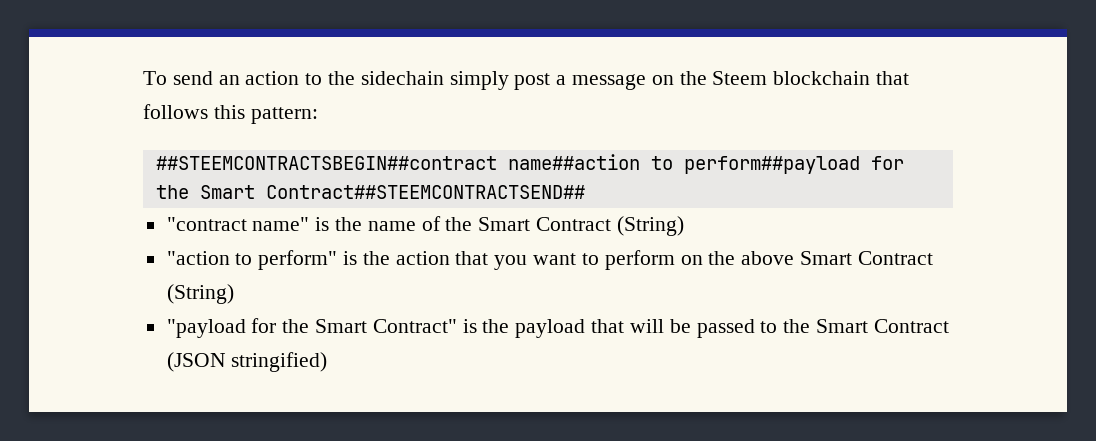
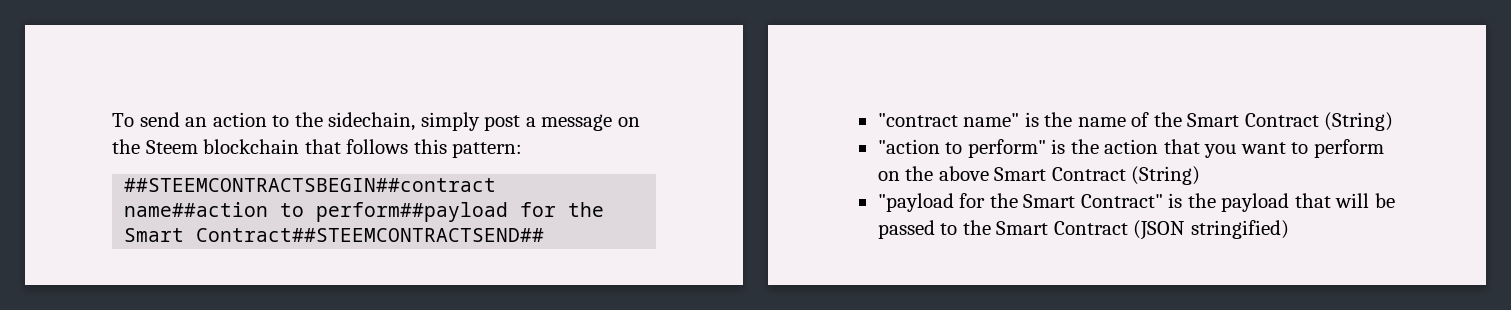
- To send an action to the sidechain simply post a message on the Steem blockchain that follows this pattern:
+ To send an action to the sidechain, simply post a message on the Steem blockchain that follows this pattern:

